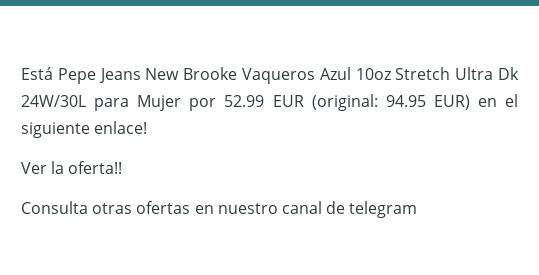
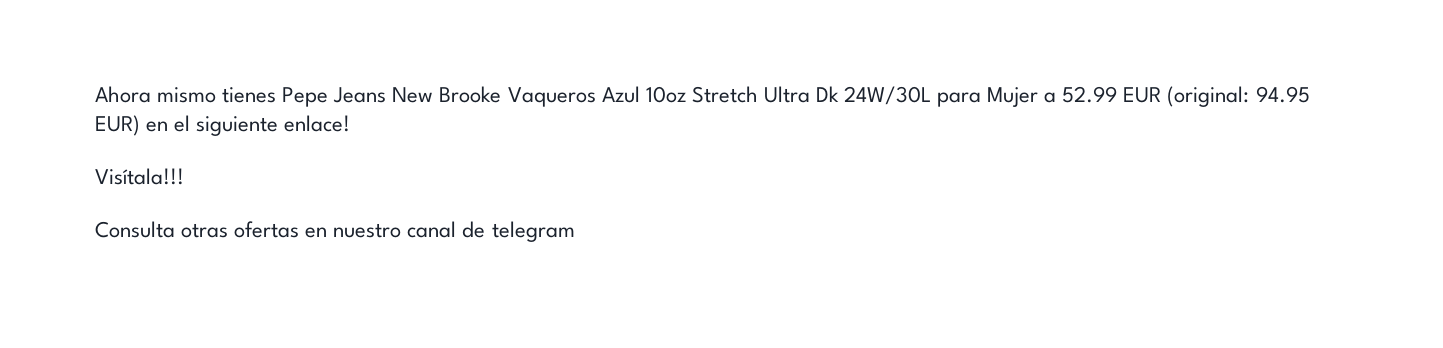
- Está Pepe Jeans New Brooke Vaqueros Azul 10oz Stretch Ultra Dk 24W/30L para Mujer por 52.99 EUR (original: 94.95 EUR) en el siguiente enlace!
+ Ahora mismo tienes Pepe Jeans New Brooke Vaqueros Azul 10oz Stretch Ultra Dk 24W/30L para Mujer a 52.99 EUR (original: 94.95 EUR) en el siguiente enlace!
- Ver la oferta!!
+ Visítala!!!

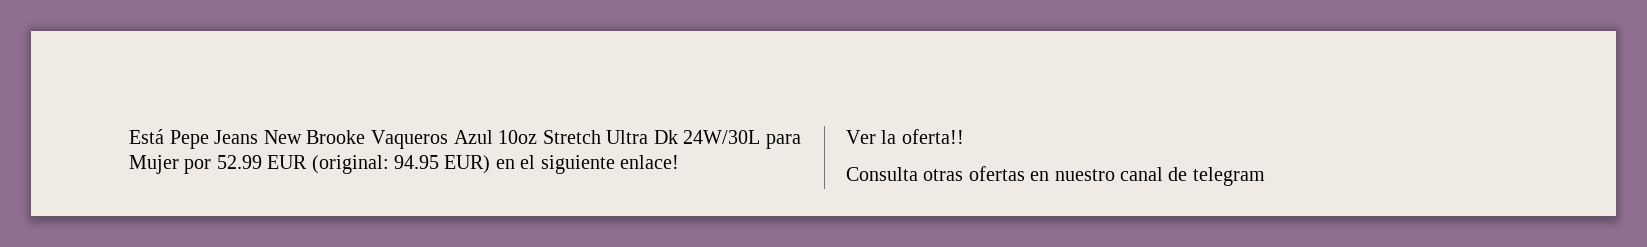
- Ahora mismo tienes Pepe Jeans New Brooke Vaqueros Azul 10oz Stretch Ultra Dk 24W/30L para Mujer a 52.99 EUR (original: 94.95 EUR) en el siguiente enlace!
+ Está Pepe Jeans New Brooke Vaqueros Azul 10oz Stretch Ultra Dk 24W/30L para Mujer por 52.99 EUR (original: 94.95 EUR) en el siguiente enlace!
- Visítala!!!
+ Ver la oferta!!

